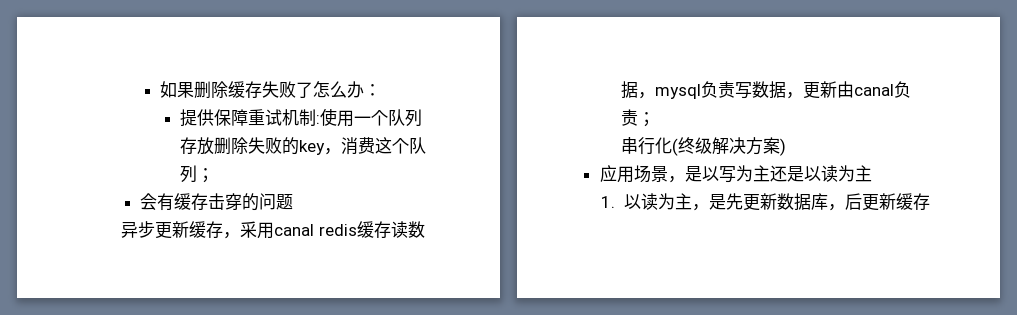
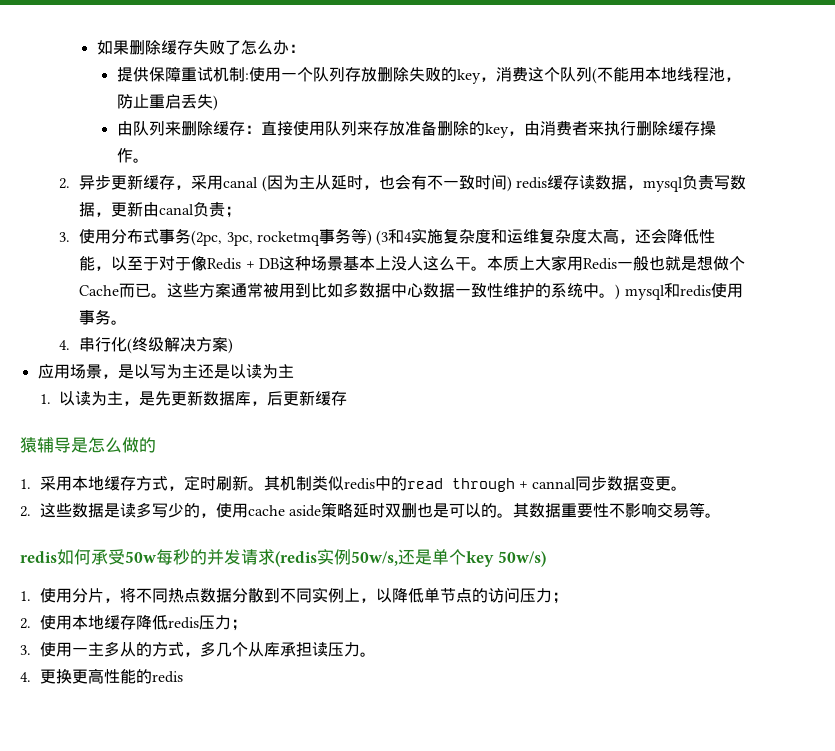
- 提供保障重试机制:使用一个队列存放删除失败的key，消费这个队列；
- 会有缓存击穿的问题
- 异步更新缓存，采用canal redis缓存读数据，mysql负责写数据，更新由canal负责；
+ 提供保障重试机制:使用一个队列存放删除失败的key，消费这个队列(不能用本地线程池，防止重启丢失)
+ 由队列来删除缓存：直接使用队列来存放准备删除的key，由消费者来执行删除缓存操作。
+ 2.异步更新缓存，采用canal (因为主从延时，也会有不一致时间) redis缓存读数据，mysql负责写数据，更新由canal负责；
- 串行化(终级解决方案)
+ 3.使用分布式事务(2pc, 3pc, rocketmq事务等) (3和4实施复杂度和运维复杂度太高，还会降低性能，以至于对于像Redis + DB这种场景基本上没人这么干。本质上大家用Redis一般也就是想做个Cache而已。这些方案通常被用到比如多数据中心数据一致性维护的系统中。) mysql和redis使用事务。
+ 4.串行化(终级解决方案)
+ 猿辅导是怎么做的
+ 1.采用本地缓存方式，定时刷新。其机制类似redis中的read through + cannal同步数据变更。
+ 2.这些数据是读多写少的，使用cache aside策略延时双删也是可以的。其数据重要性不影响交易等。
+ redis如何承受50w每秒的并发请求(redis实例50w/s,还是单个key 50w/s)
+ 1.使用分片，将不同热点数据分散到不同实例上，以降低单节点的访问压力；
+ 2.使用本地缓存降低redis压力；
+ 3.使用一主多从的方式，多几个从库承担读压力。
+ 4.更换更高性能的redis

